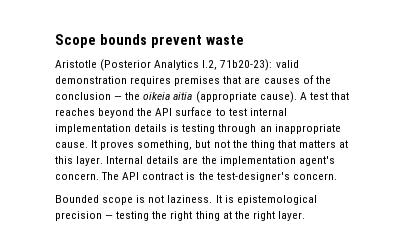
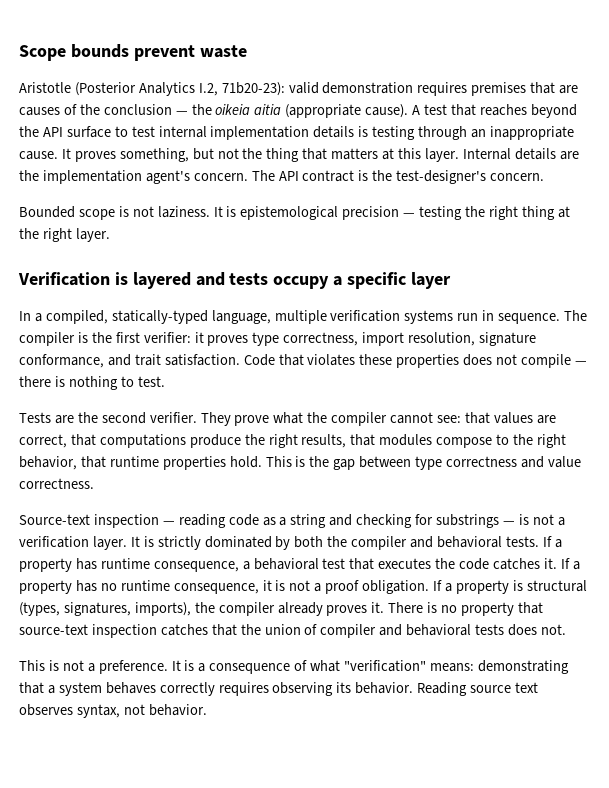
+ Verification is layered and tests occupy a specific layer
+ In a compiled, statically-typed language, multiple verification systems run in sequence. The compiler is the first verifier: it proves type correctness, import resolution, signature conformance, and trait satisfaction. Code that violates these properties does not compile — there is nothing to test.
+ Tests are the second verifier. They prove what the compiler cannot see: that values are correct, that computations produce the right results, that modules compose to the right behavior, that runtime properties hold. This is the gap between type correctness and value correctness.
+ Source-text inspection — reading code as a string and checking for substrings — is not a verification layer. It is strictly dominated by both the compiler and behavioral tests. If a property has runtime consequence, a behavioral test that executes the code catches it. If a property has no runtime consequence, it is not a proof obligation. If a property is structural (types, signatures, imports), the compiler already proves it. There is no property that source-text inspection catches that the union of compiler and behavioral tests does not.
+ This is not a preference. It is a consequence of what "verification" means: demonstrating that a system behaves correctly requires observing its behavior. Reading source text observes syntax, not behavior.

